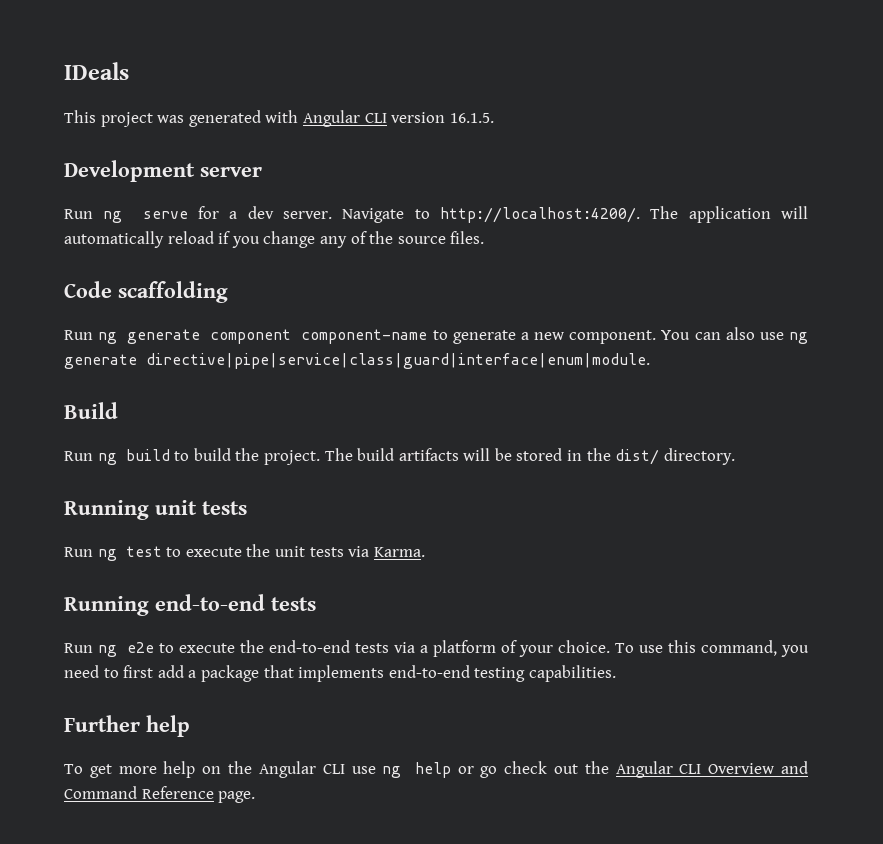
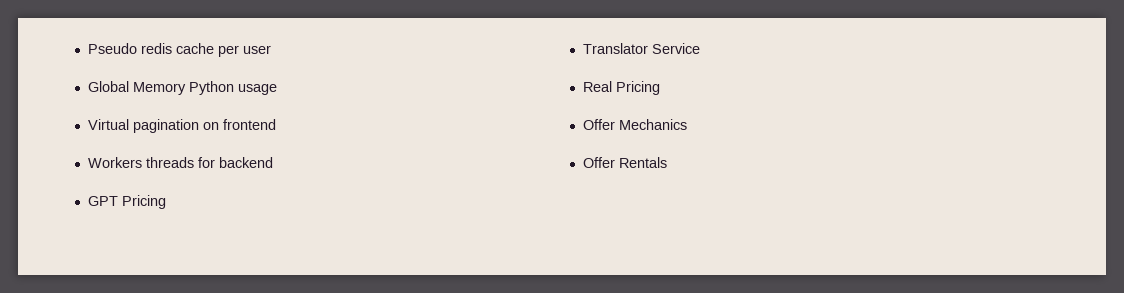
- IDeals
- This project was generated with Angular CLI version 16.1.5.
- Development server
- Run ng serve for a dev server. Navigate to http://localhost:4200/. The application will automatically reload if you change any of the source files.
- Code scaffolding
- Run ng generate component component-name to generate a new component. You can also use ng generate directive|pipe|service|class|guard|interface|enum|module.
- Build
- Run ng build to build the project. The build artifacts will be stored in the dist/ directory.
- Running unit tests
- Run ng test to execute the unit tests via Karma.
- Running end-to-end tests
- Run ng e2e to execute the end-to-end tests via a platform of your choice. To use this command, you need to first add a package that implements end-to-end testing capabilities.
- Further help
- To get more help on the Angular CLI use ng help or go check out the Angular CLI Overview and Command Reference page.
+ Pseudo redis cache per user
+ Global Memory Python usage
+ Virtual pagination on frontend
+ Workers threads for backend
+ GPT Pricing
+ Translator Service
+ Real Pricing
+ Offer Mechanics
+ Offer Rentals

